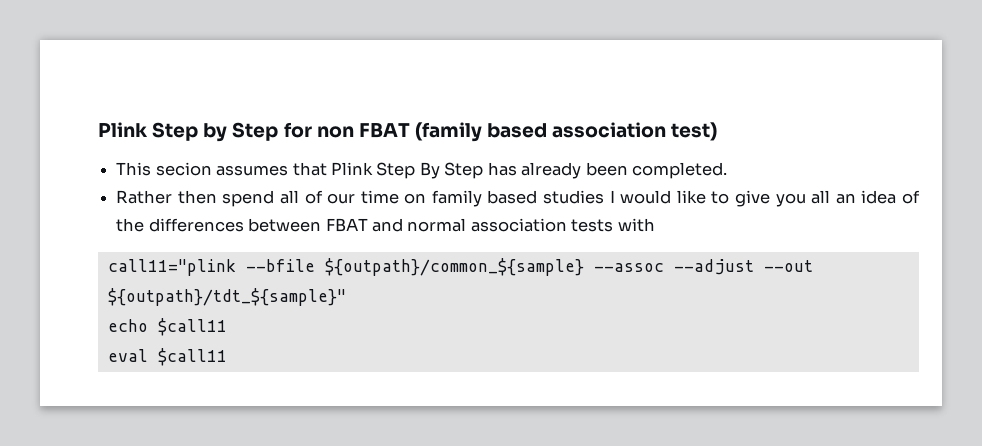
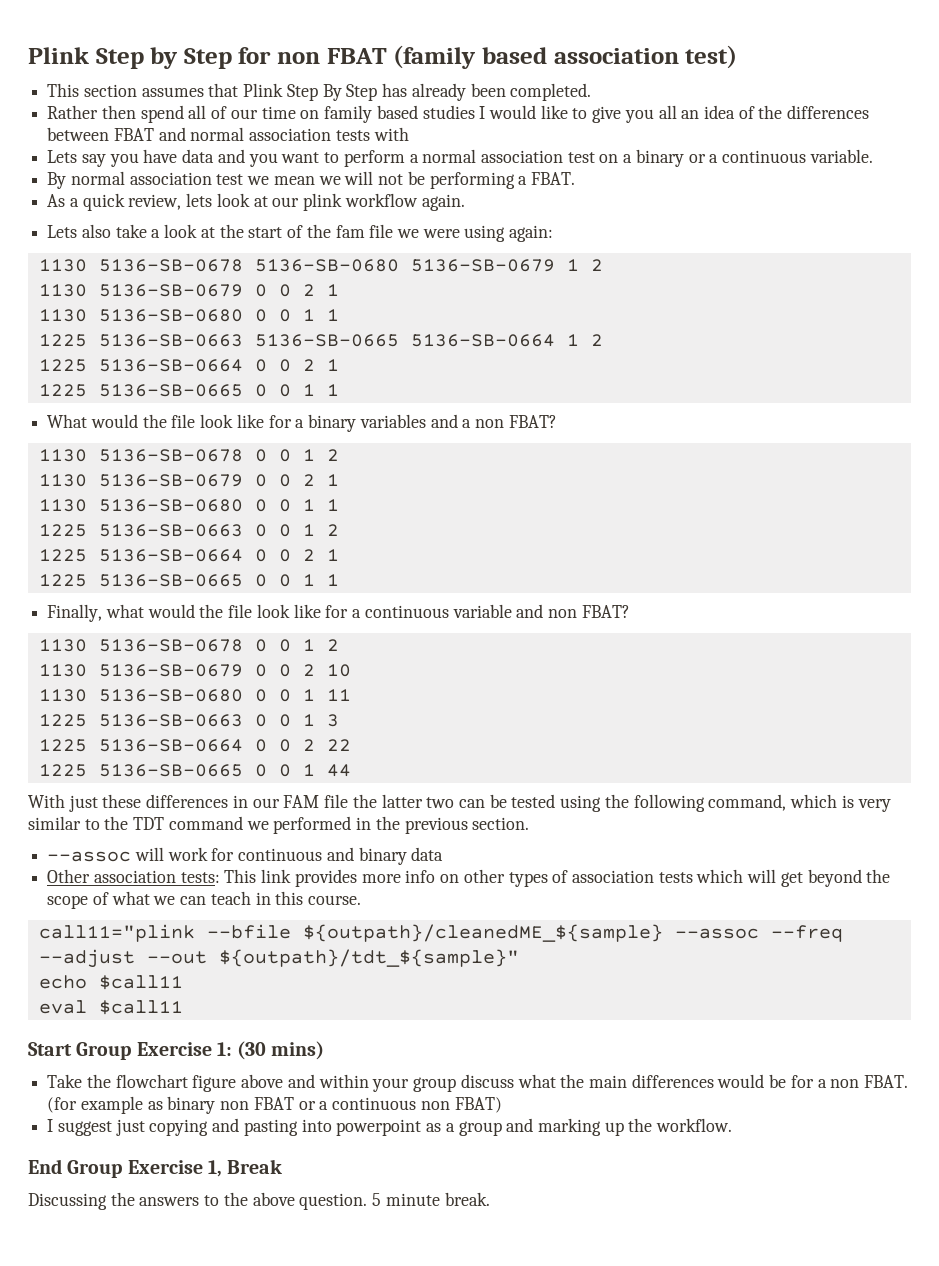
- This secion assumes that Plink Step By Step has already been completed.
+ This section assumes that Plink Step By Step has already been completed.
+ Lets say you have data and you want to perform a normal association test on a binary or a continuous variable.
+ By normal association test we mean we will not be performing a FBAT.
+ As a quick review, lets look at our plink workflow again.
+ Lets also take a look at the start of the fam file we were using again:
+ 1130 5136-SB-0678 5136-SB-0680 5136-SB-0679 1 2
+ 1130 5136-SB-0679 0 0 2 1
+ 1130 5136-SB-0680 0 0 1 1
+ 1225 5136-SB-0663 5136-SB-0665 5136-SB-0664 1 2
+ 1225 5136-SB-0664 0 0 2 1
+ 1225 5136-SB-0665 0 0 1 1
+ What would the file look like for a binary variables and a non FBAT?
+ 1130 5136-SB-0678 0 0 1 2
+ 1130 5136-SB-0679 0 0 2 1
+ 1130 5136-SB-0680 0 0 1 1
+ 1225 5136-SB-0663 0 0 1 2
+ 1225 5136-SB-0664 0 0 2 1
+ 1225 5136-SB-0665 0 0 1 1
+ Finally, what would the file look like for a continuous variable and non FBAT?
+ 1130 5136-SB-0678 0 0 1 2
+ 1130 5136-SB-0679 0 0 2 10
+ 1130 5136-SB-0680 0 0 1 11
+ 1225 5136-SB-0663 0 0 1 3
+ 1225 5136-SB-0664 0 0 2 22
+ 1225 5136-SB-0665 0 0 1 44
+ With just these differences in our FAM file the latter two can be tested using the following command, which is very similar to the TDT command we performed in the previous section.
+ --assoc will work for continuous and binary data
+ Other association tests: This link provides more info on other types of association tests which will get beyond the scope of what we can teach in this course.
- call11="plink --bfile ${outpath}/common_${sample} --assoc --adjust --out ${outpath}/tdt_${sample}"
+ call11="plink --bfile ${outpath}/cleanedME_${sample} --assoc --freq --adjust --out ${outpath}/tdt_${sample}"
+ Start Group Exercise 1: (30 mins)
+ Take the flowchart figure above and within your group discuss what the main differences would be for a non FBAT. (for example as binary non FBAT or a continuous non FBAT)
+ I suggest just copying and pasting into powerpoint as a group and marking up the workflow.
+ End Group Exercise 1, Break
+ Discussing the answers to the above question. 5 minute break.

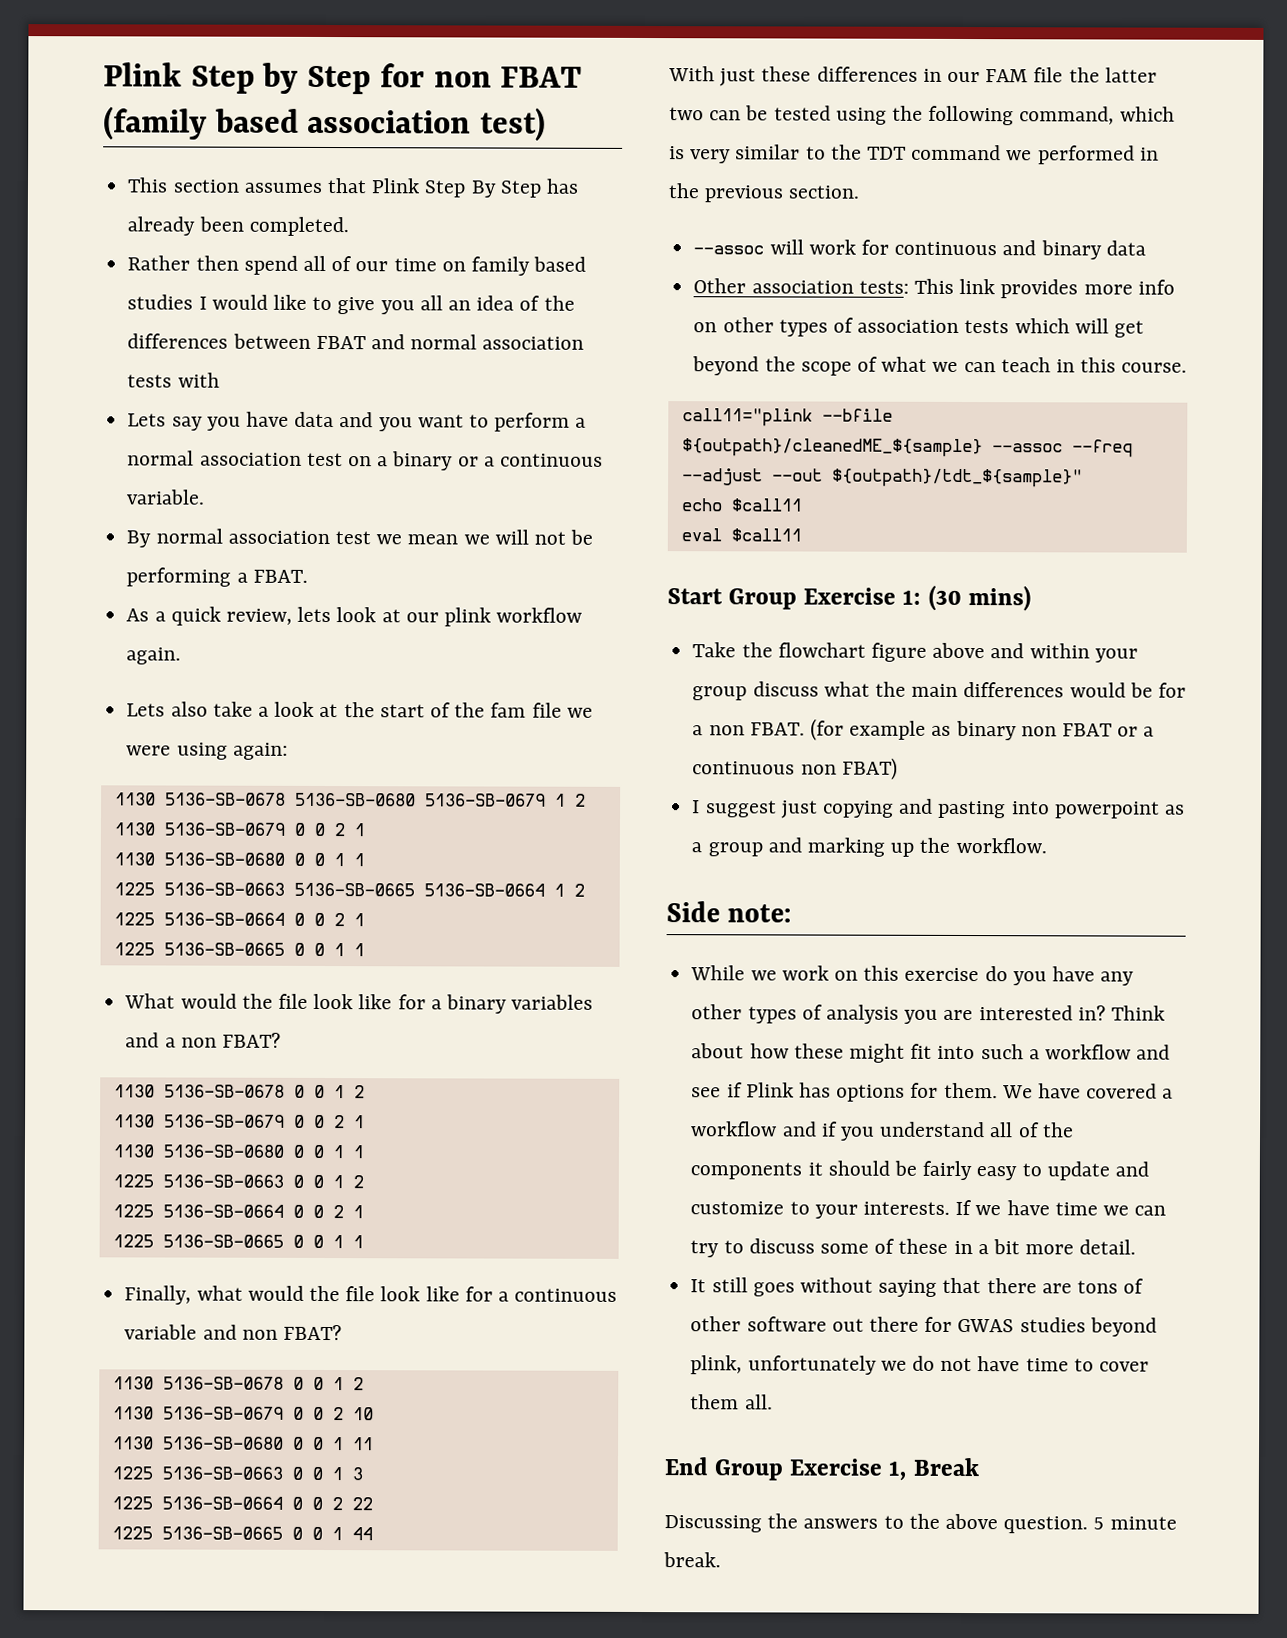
+ Side note:
+ While we work on this exercise do you have any other types of analysis you are interested in? Think about how these might fit into such a workflow and see if Plink has options for them. We have covered a workflow and if you understand all of the components it should be fairly easy to update and customize to your interests. If we have time we can try to discuss some of these in a bit more detail.
+ It still goes without saying that there are tons of other software out there for GWAS studies beyond plink, unfortunately we do not have time to cover them all.

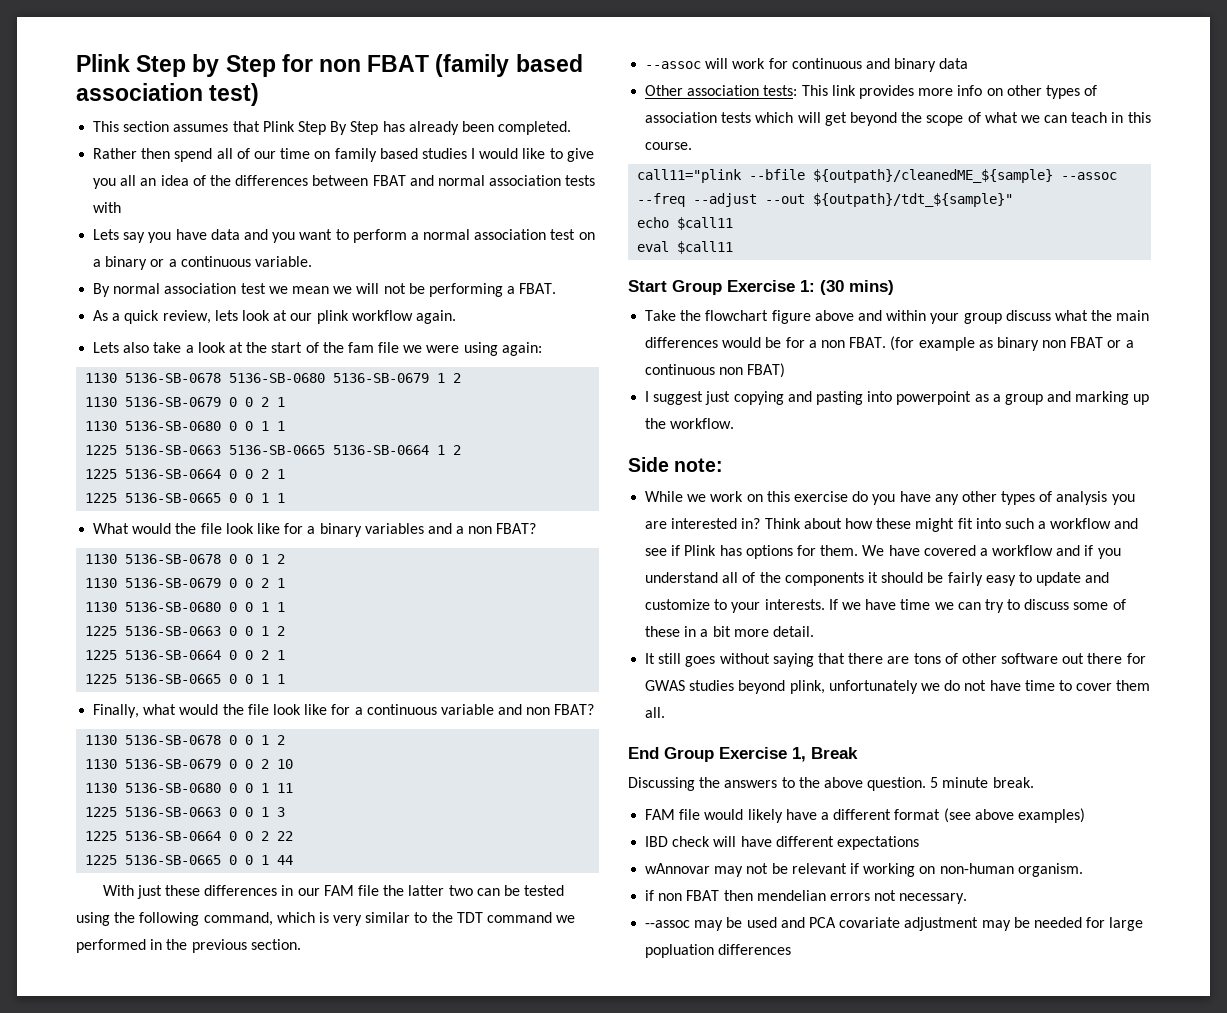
+ FAM file would likely have a different format (see above examples)
+ IBD check will have different expectations
+ wAnnovar may not be relevant if working on non-human organism.
+ if non FBAT then mendelian errors not necessary.
+ --assoc may be used and PCA covariate adjustment may be needed for large popluation differences

